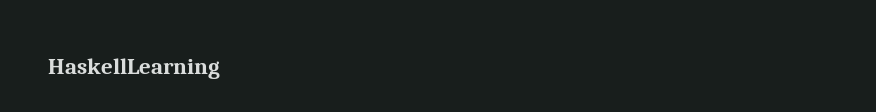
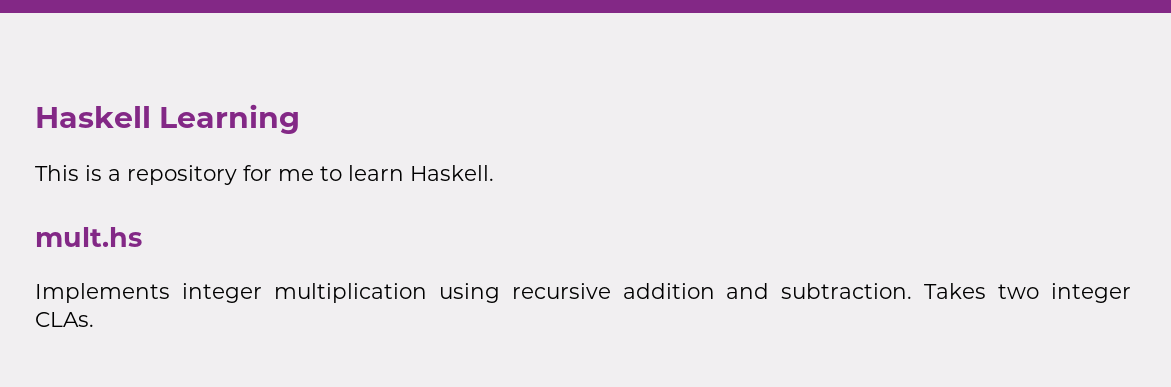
- HaskellLearning
+ Haskell Learning
+ This is a repository for me to learn Haskell.
+ mult.hs
+ Implements integer multiplication using recursive addition and subtraction. Takes two integer CLAs.

